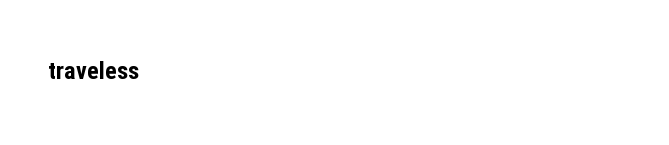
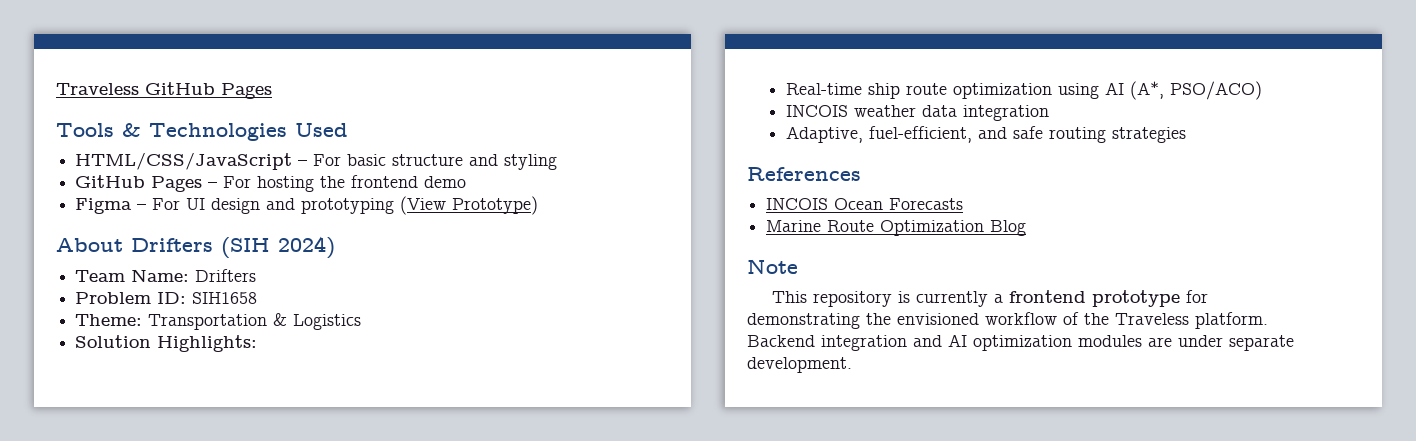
- traveless
+ Traveless GitHub Pages
+ Tools & Technologies Used
+ HTML/CSS/JavaScript – For basic structure and styling
+ GitHub Pages – For hosting the frontend demo
+ Figma – For UI design and prototyping (View Prototype)
+ About Drifters (SIH 2024)
+ Team Name: Drifters
+ Problem ID: SIH1658
+ Theme: Transportation & Logistics
+ Solution Highlights:
+ Real-time ship route optimization using AI (A*, PSO/ACO)
+ INCOIS weather data integration
+ Adaptive, fuel-efficient, and safe routing strategies
+ References
+ INCOIS Ocean Forecasts
+ Marine Route Optimization Blog
+ Note
+ This repository is currently a frontend prototype for demonstrating the envisioned workflow of the Traveless platform. Backend integration and AI optimization modules are under separate development.

